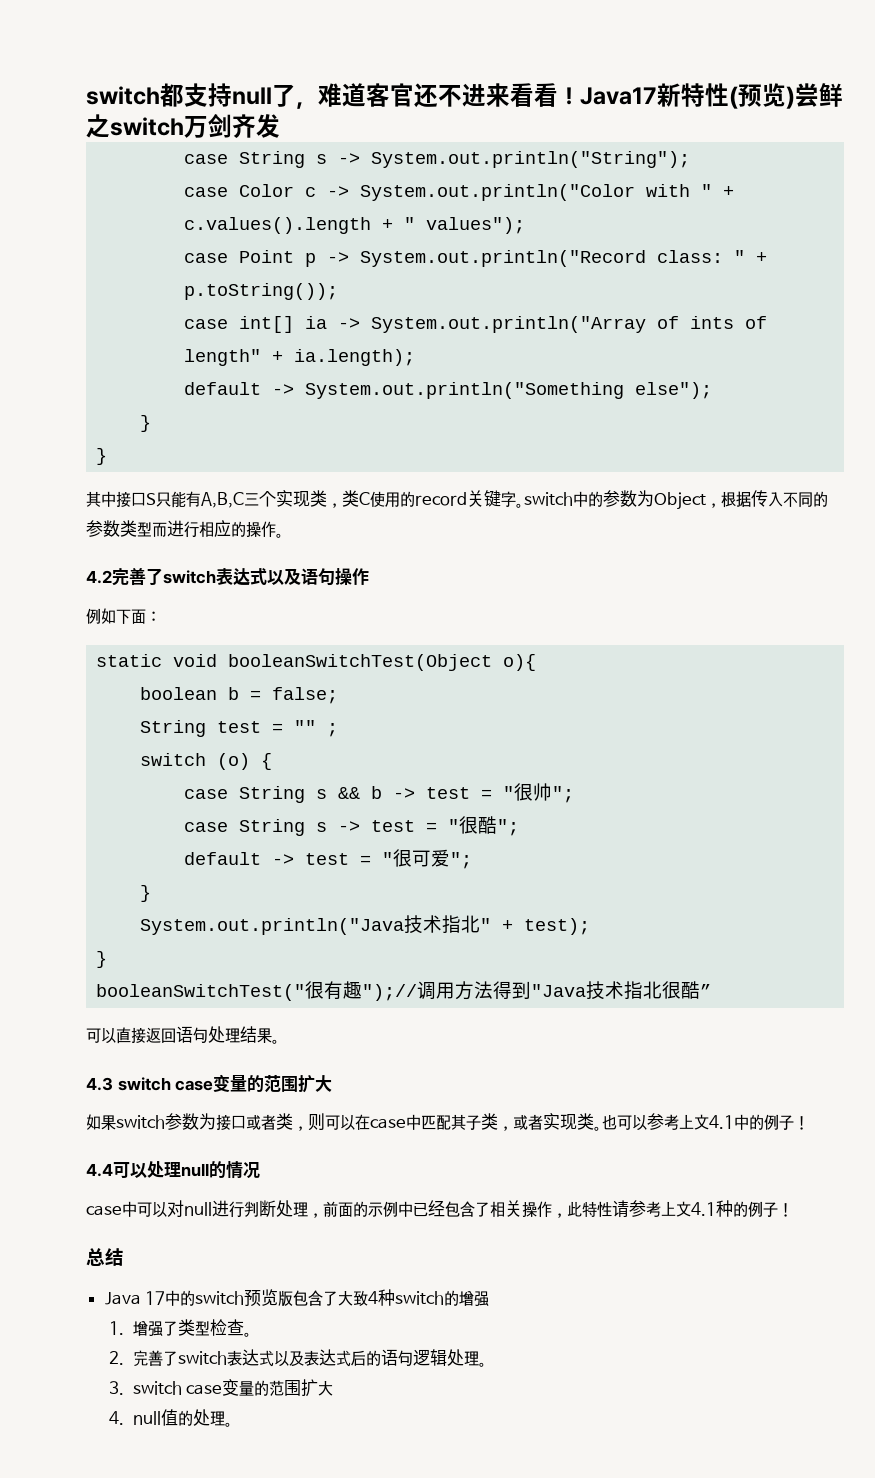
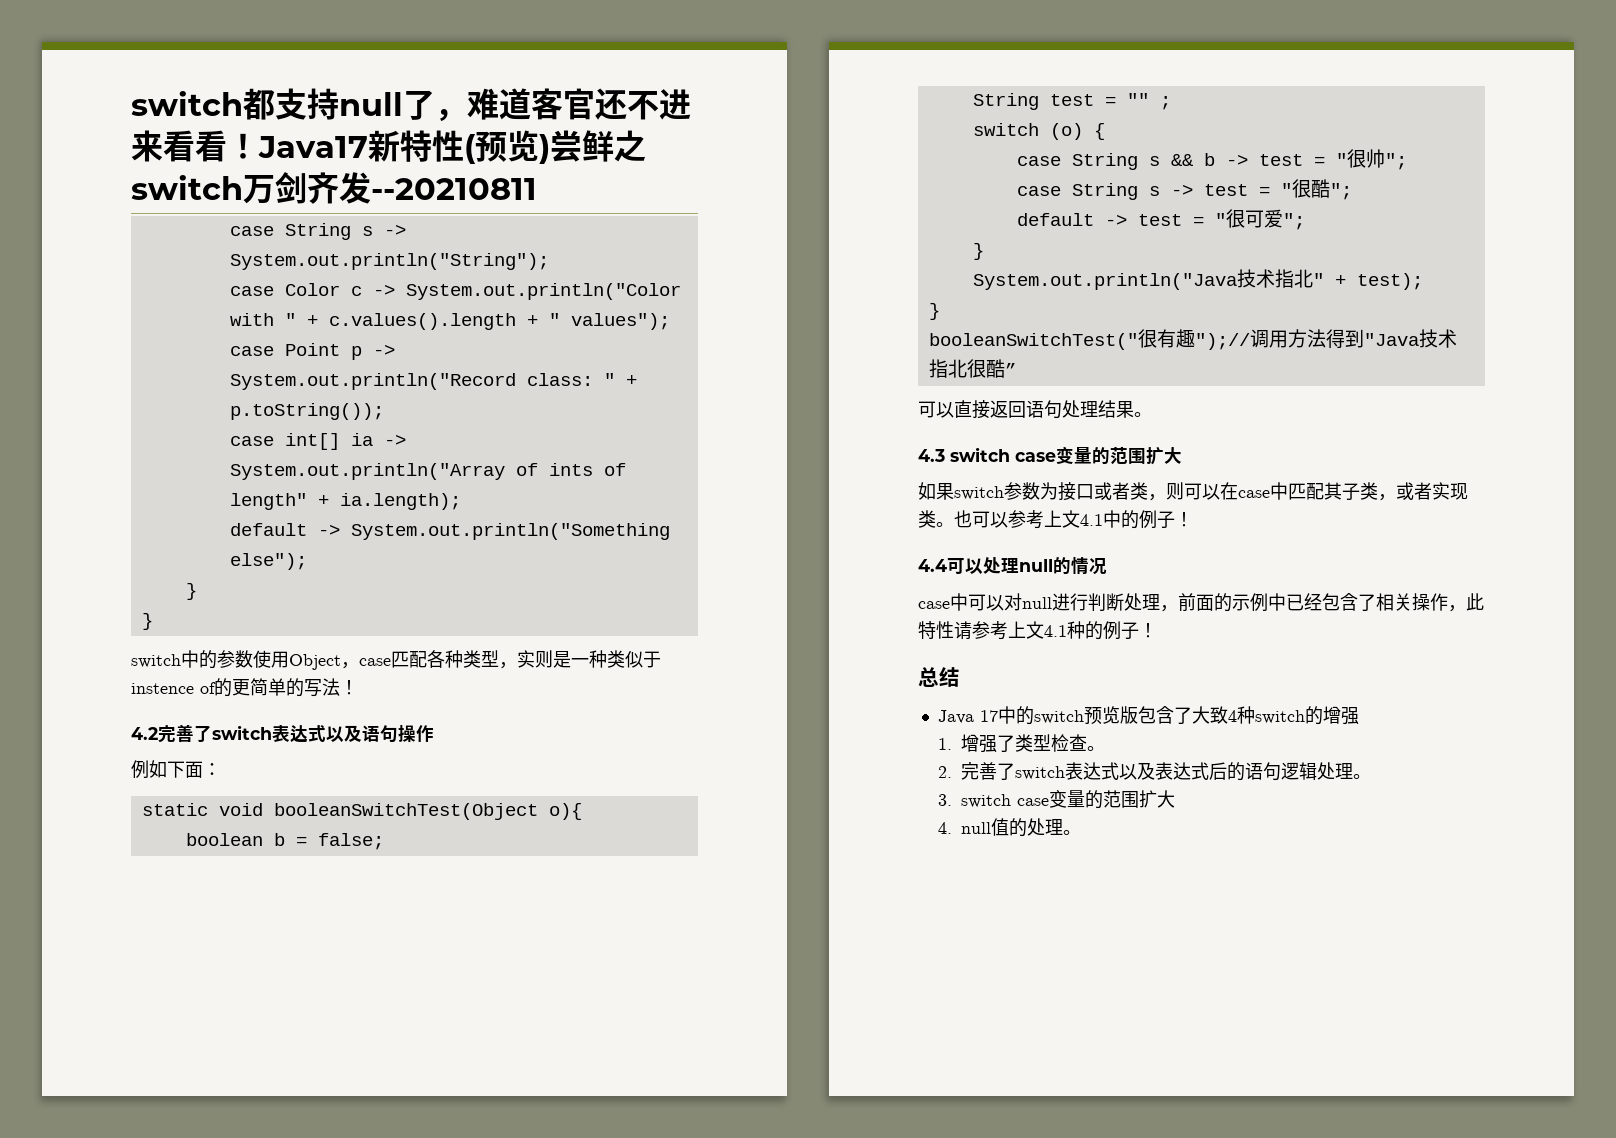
- Java17新特性(预览)尝鲜之switch万剑齐发
+ Java17新特性(预览)尝鲜之switch万剑齐发--20210811
- 其中接口S只能有A,B,C三个实现类，类C使用的record关键字。switch中的参数为Object，根据传入不同的参数类型而进行相应的操作。
+ switch中的参数使用Object，case匹配各种类型，实则是一种类似于instence of的更简单的写法！

